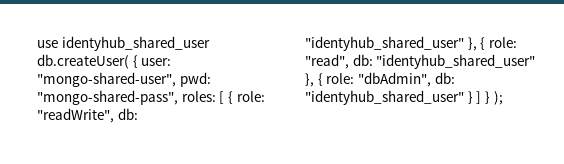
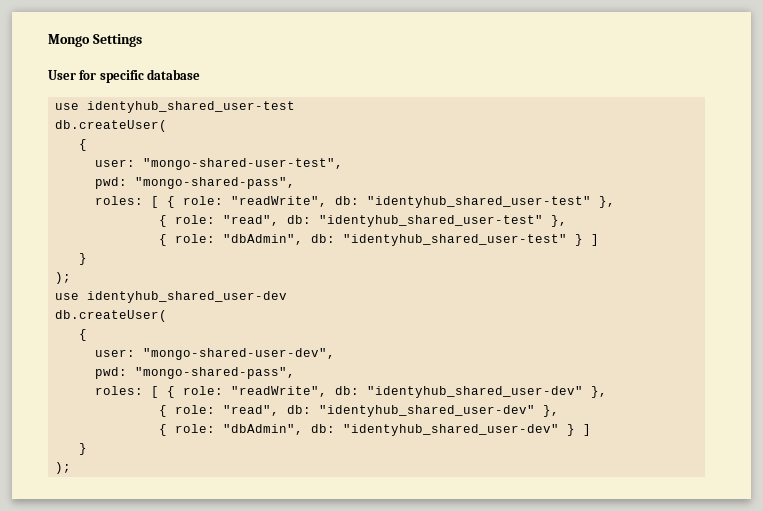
- use identyhub_shared_user db.createUser( { user: "mongo-shared-user", pwd: "mongo-shared-pass", roles: [ { role: "readWrite", db: "identyhub_shared_user" }, { role: "read", db: "identyhub_shared_user" }, { role: "dbAdmin", db: "identyhub_shared_user" } ] } );
+ Mongo Settings
+ User for specific database
+ use identyhub_shared_user-test
+ db.createUser(
+ {
+ user: "mongo-shared-user-test",
+ pwd: "mongo-shared-pass",
+ roles: [ { role: "readWrite", db: "identyhub_shared_user-test" },
+ { role: "read", db: "identyhub_shared_user-test" },
+ { role: "dbAdmin", db: "identyhub_shared_user-test" } ]
+ }
+ );
+ use identyhub_shared_user-dev
+ db.createUser(
+ {
+ user: "mongo-shared-user-dev",
+ pwd: "mongo-shared-pass",
+ roles: [ { role: "readWrite", db: "identyhub_shared_user-dev" },
+ { role: "read", db: "identyhub_shared_user-dev" },
+ { role: "dbAdmin", db: "identyhub_shared_user-dev" } ]
+ }
+ );

